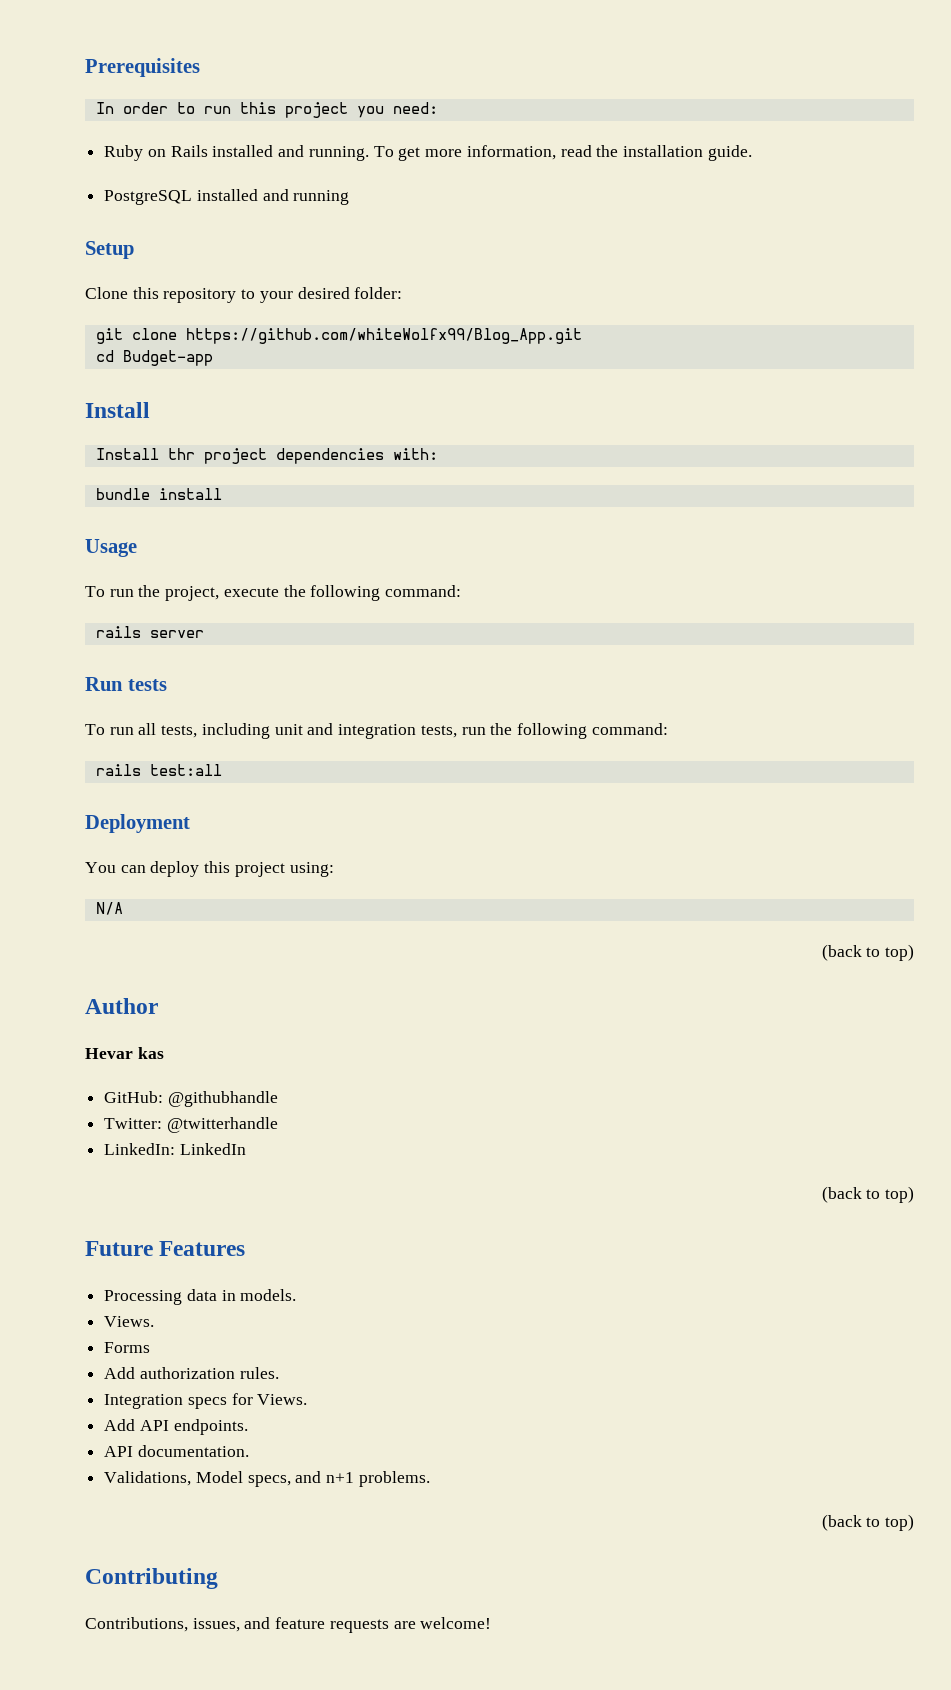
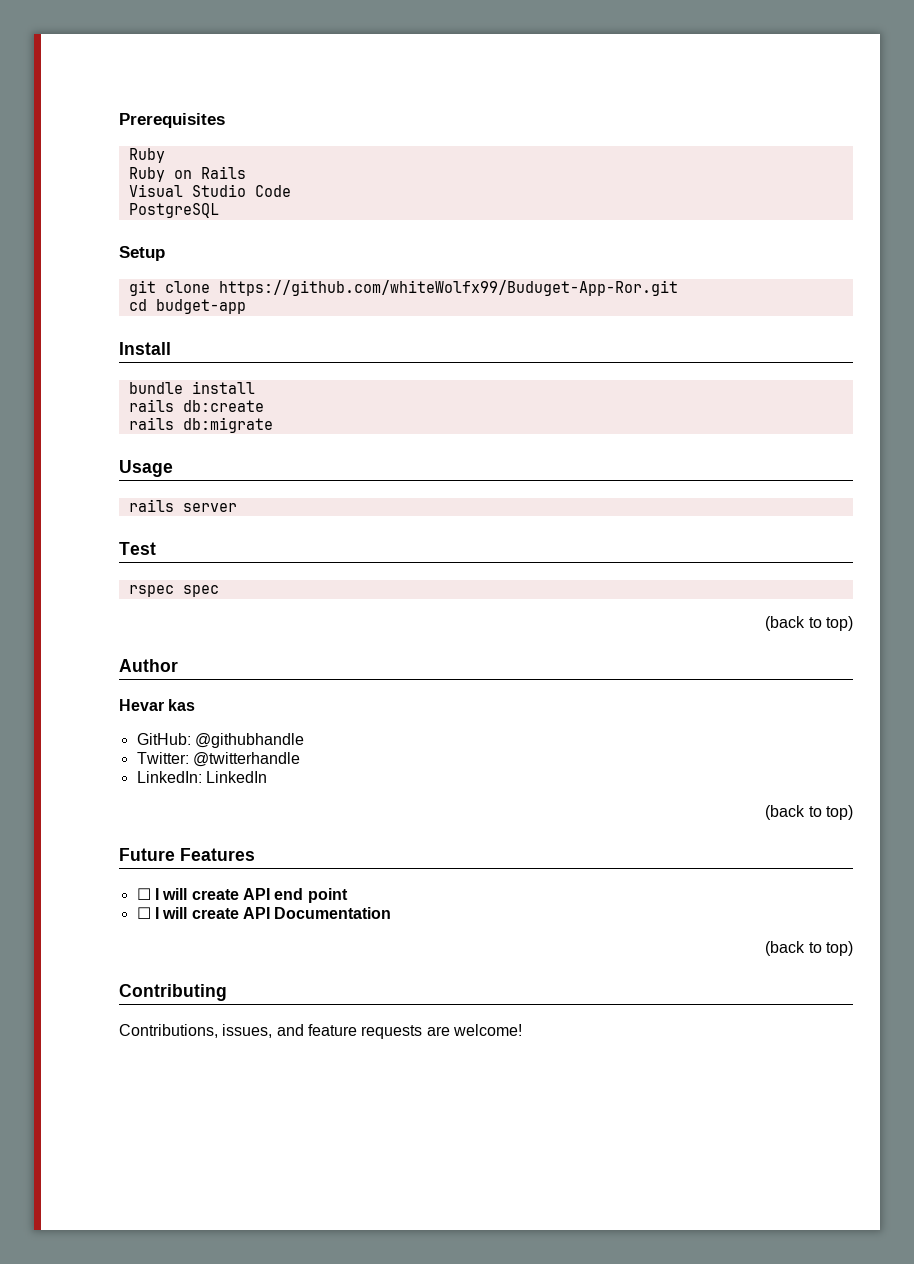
  Prerequisites
- In order to run this project you need:
- Ruby on Rails installed and running. To get more information, read the installation guide.
- PostgreSQL installed and running
+ Ruby
+ Ruby on Rails
+ Visual Studio Code
+ PostgreSQL
  Setup
- Clone this repository to your desired folder:
- git clone https://github.com/whiteWolfx99/Blog_App.git
+ git clone https://github.com/whiteWolfx99/Buduget-App-Ror.git
- cd Budget-app
+ cd budget-app
- Install thr project dependencies with:
  bundle install
+ rails db:create
+ rails db:migrate
  Usage
- To run the project, execute the following command:
  rails server
- Run tests
- To run all tests, including unit and integration tests, run the following command:
- rails test:all
- Deployment
- You can deploy this project using:
- N/A
+ Test
+ rspec spec
- Processing data in models.
- Views.
- Forms
- Add authorization rules.
- Integration specs for Views.
- Add API endpoints.
- API documentation.
- Validations, Model specs, and n+1 problems.
+ ☐ I will create API end point
+ ☐ I will create API Documentation

